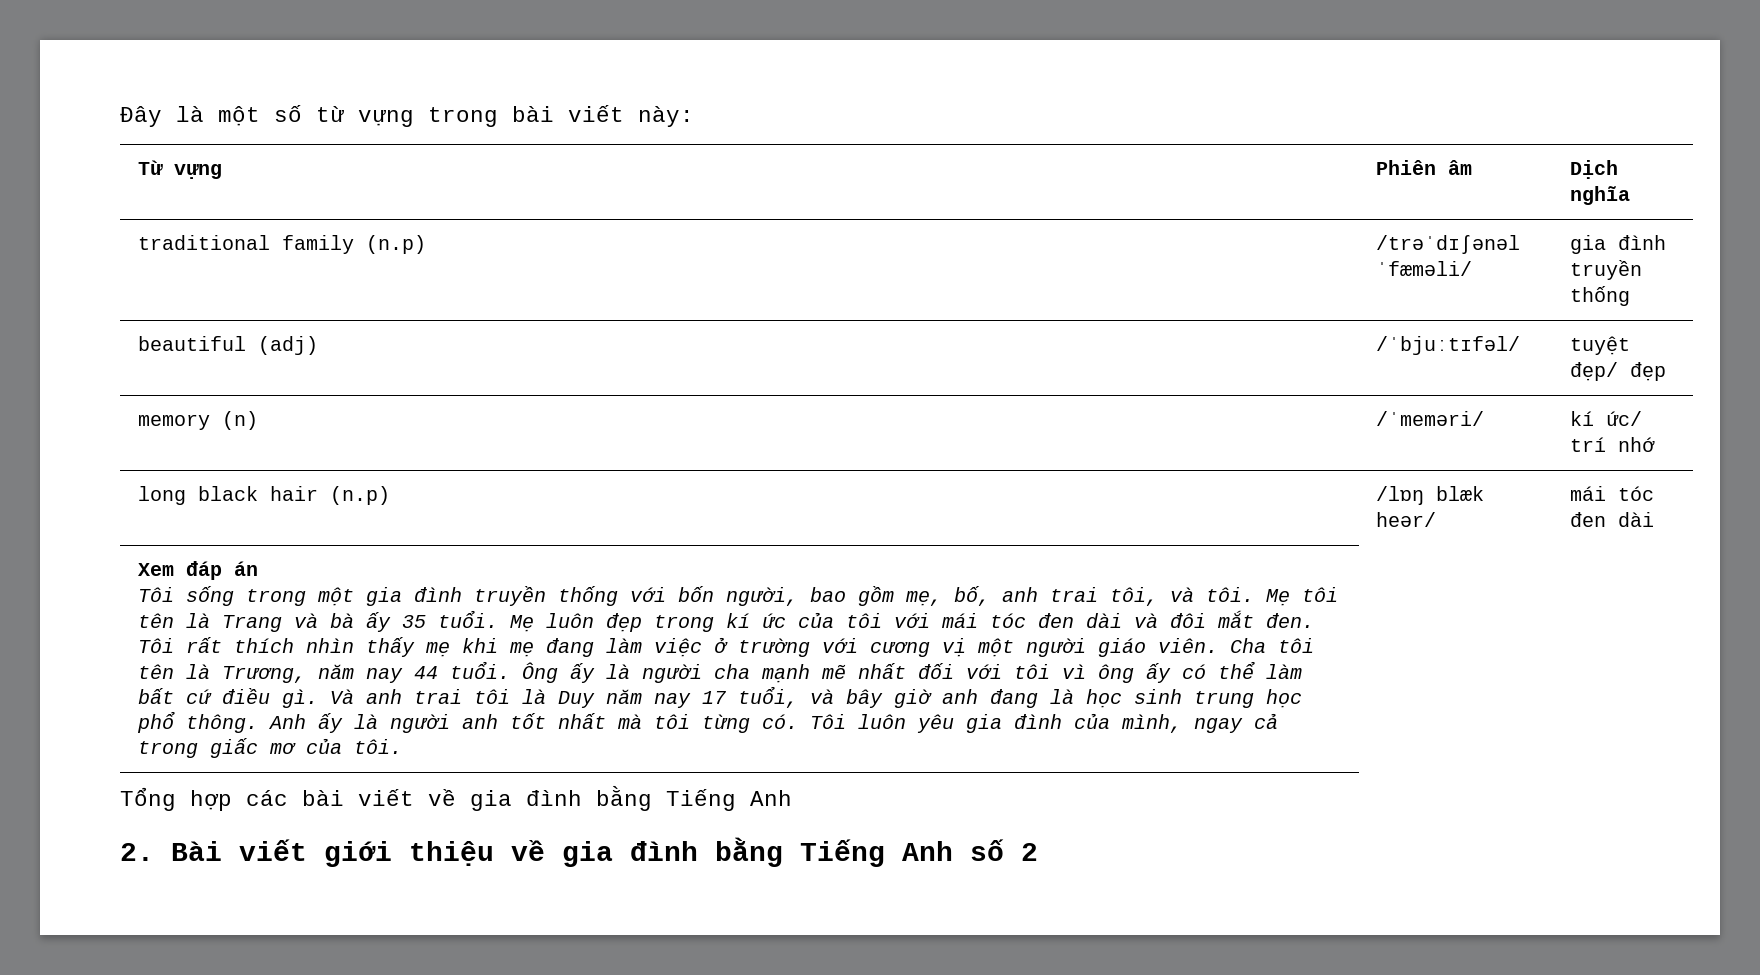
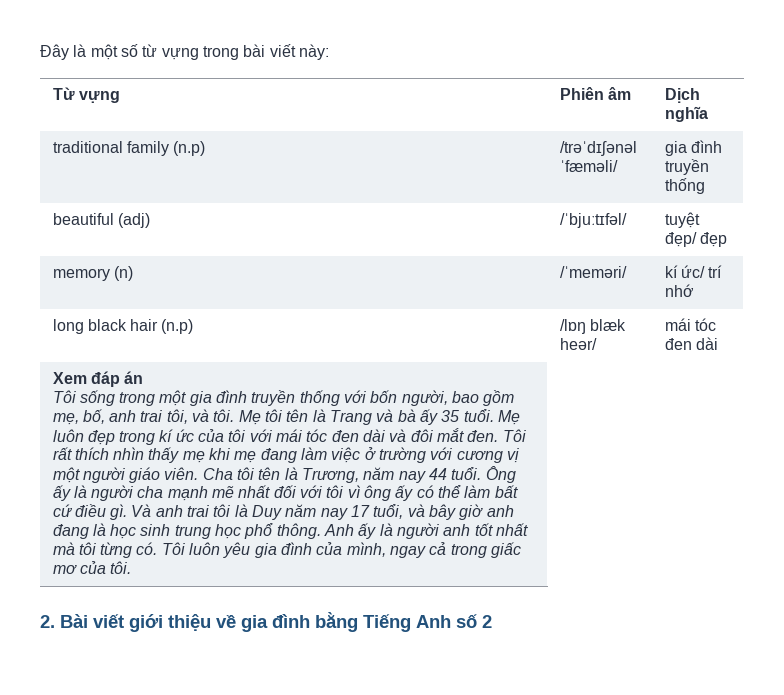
- Tổng hợp các bài viết về gia đình bằng Tiếng Anh

